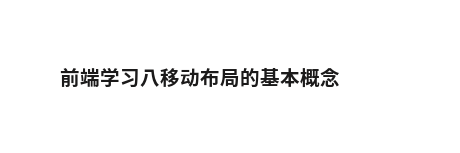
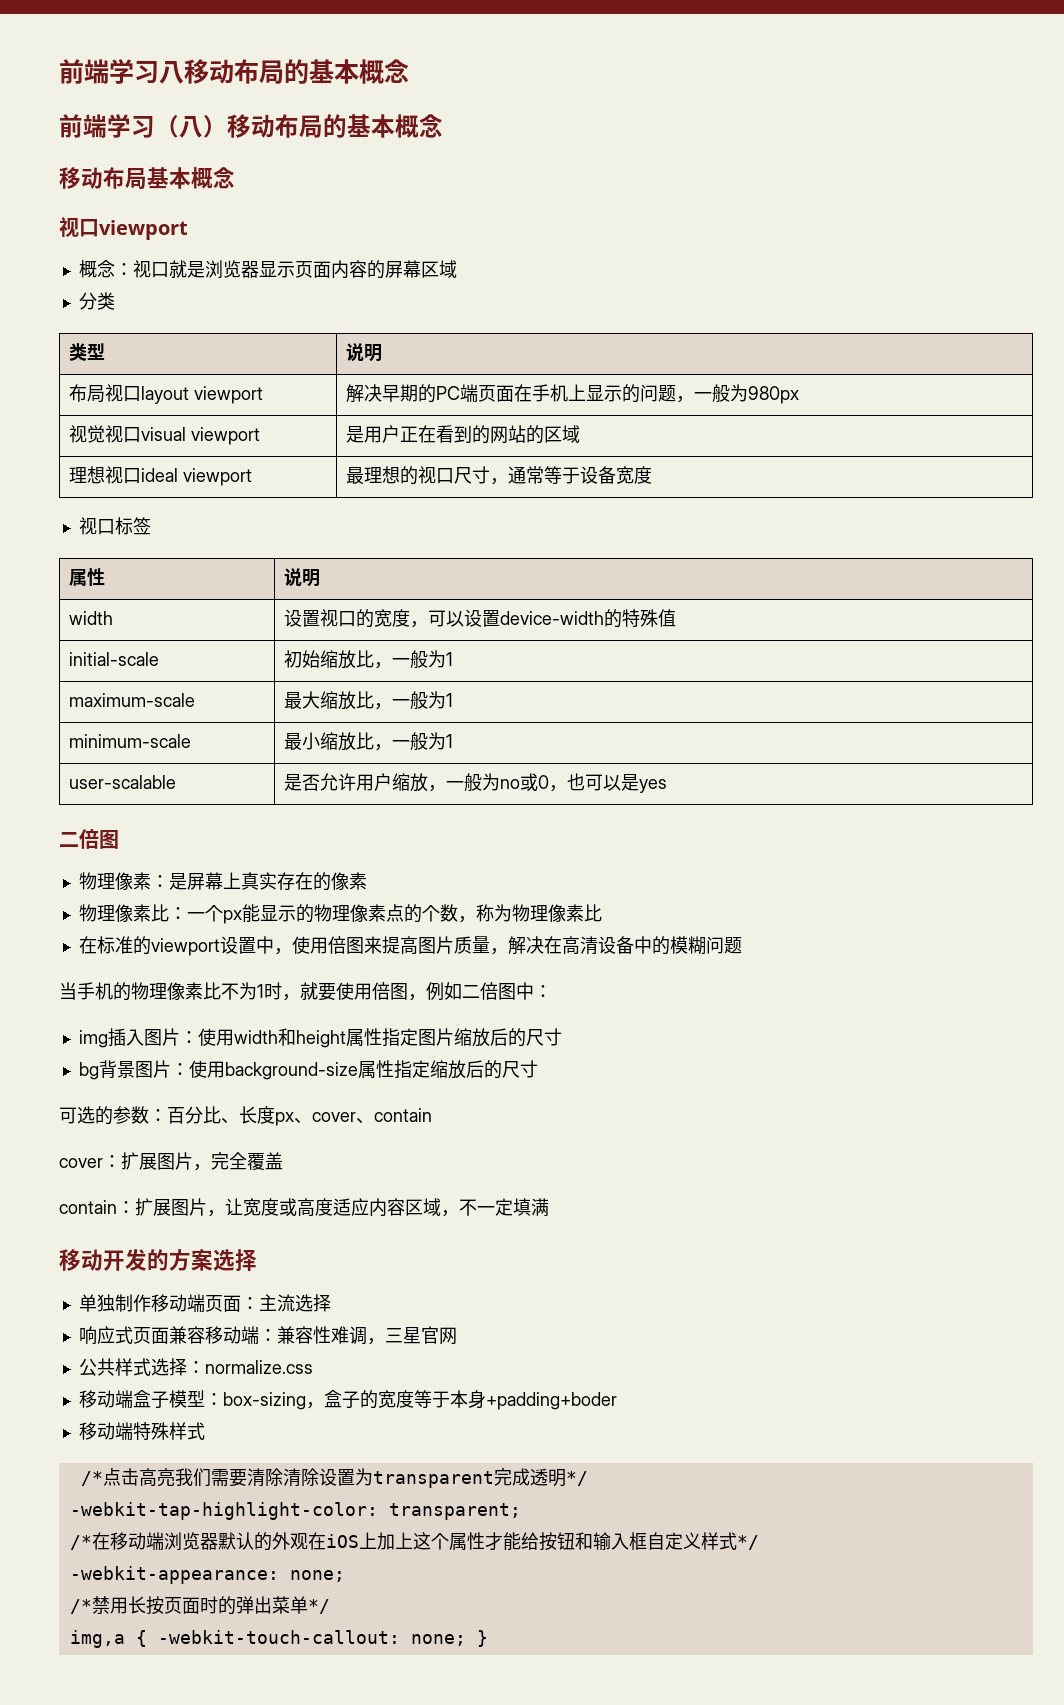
+ 前端学习（八）移动布局的基本概念
+ 移动布局基本概念
+ 视口viewport
+ 概念：视口就是浏览器显示页面内容的屏幕区域
+ 分类
+ 类型 | 说明
+ 布局视口layout viewport | 解决早期的PC端页面在手机上显示的问题，一般为980px
+ 视觉视口visual viewport | 是用户正在看到的网站的区域
+ 理想视口ideal viewport | 最理想的视口尺寸，通常等于设备宽度
+ 视口标签
+ 属性 | 说明
+ width | 设置视口的宽度，可以设置device-width的特殊值
+ initial-scale | 初始缩放比，一般为1
+ maximum-scale | 最大缩放比，一般为1
+ minimum-scale | 最小缩放比，一般为1
+ user-scalable | 是否允许用户缩放，一般为no或0，也可以是yes
+ 二倍图
+ 物理像素：是屏幕上真实存在的像素
+ 物理像素比：一个px能显示的物理像素点的个数，称为物理像素比
+ 在标准的viewport设置中，使用倍图来提高图片质量，解决在高清设备中的模糊问题
+ 当手机的物理像素比不为1时，就要使用倍图，例如二倍图中：
+ img插入图片：使用width和height属性指定图片缩放后的尺寸
+ bg背景图片：使用background-size属性指定缩放后的尺寸
+ 可选的参数：百分比、长度px、cover、contain
+ cover：扩展图片，完全覆盖
+ contain：扩展图片，让宽度或高度适应内容区域，不一定填满
+ 移动开发的方案选择
+ 单独制作移动端页面：主流选择
+ 响应式页面兼容移动端：兼容性难调，三星官网
+ 公共样式选择：normalize.css
+ 移动端盒子模型：box-sizing，盒子的宽度等于本身+padding+boder
+ 移动端特殊样式
+ /*点击高亮我们需要清除清除设置为transparent完成透明*/
+ -webkit-tap-highlight-color: transparent;
+ /*在移动端浏览器默认的外观在iOS上加上这个属性才能给按钮和输入框自定义样式*/
+ -webkit-appearance: none;
+ /*禁用长按页面时的弹出菜单*/
+ img,a { -webkit-touch-callout: none; }

